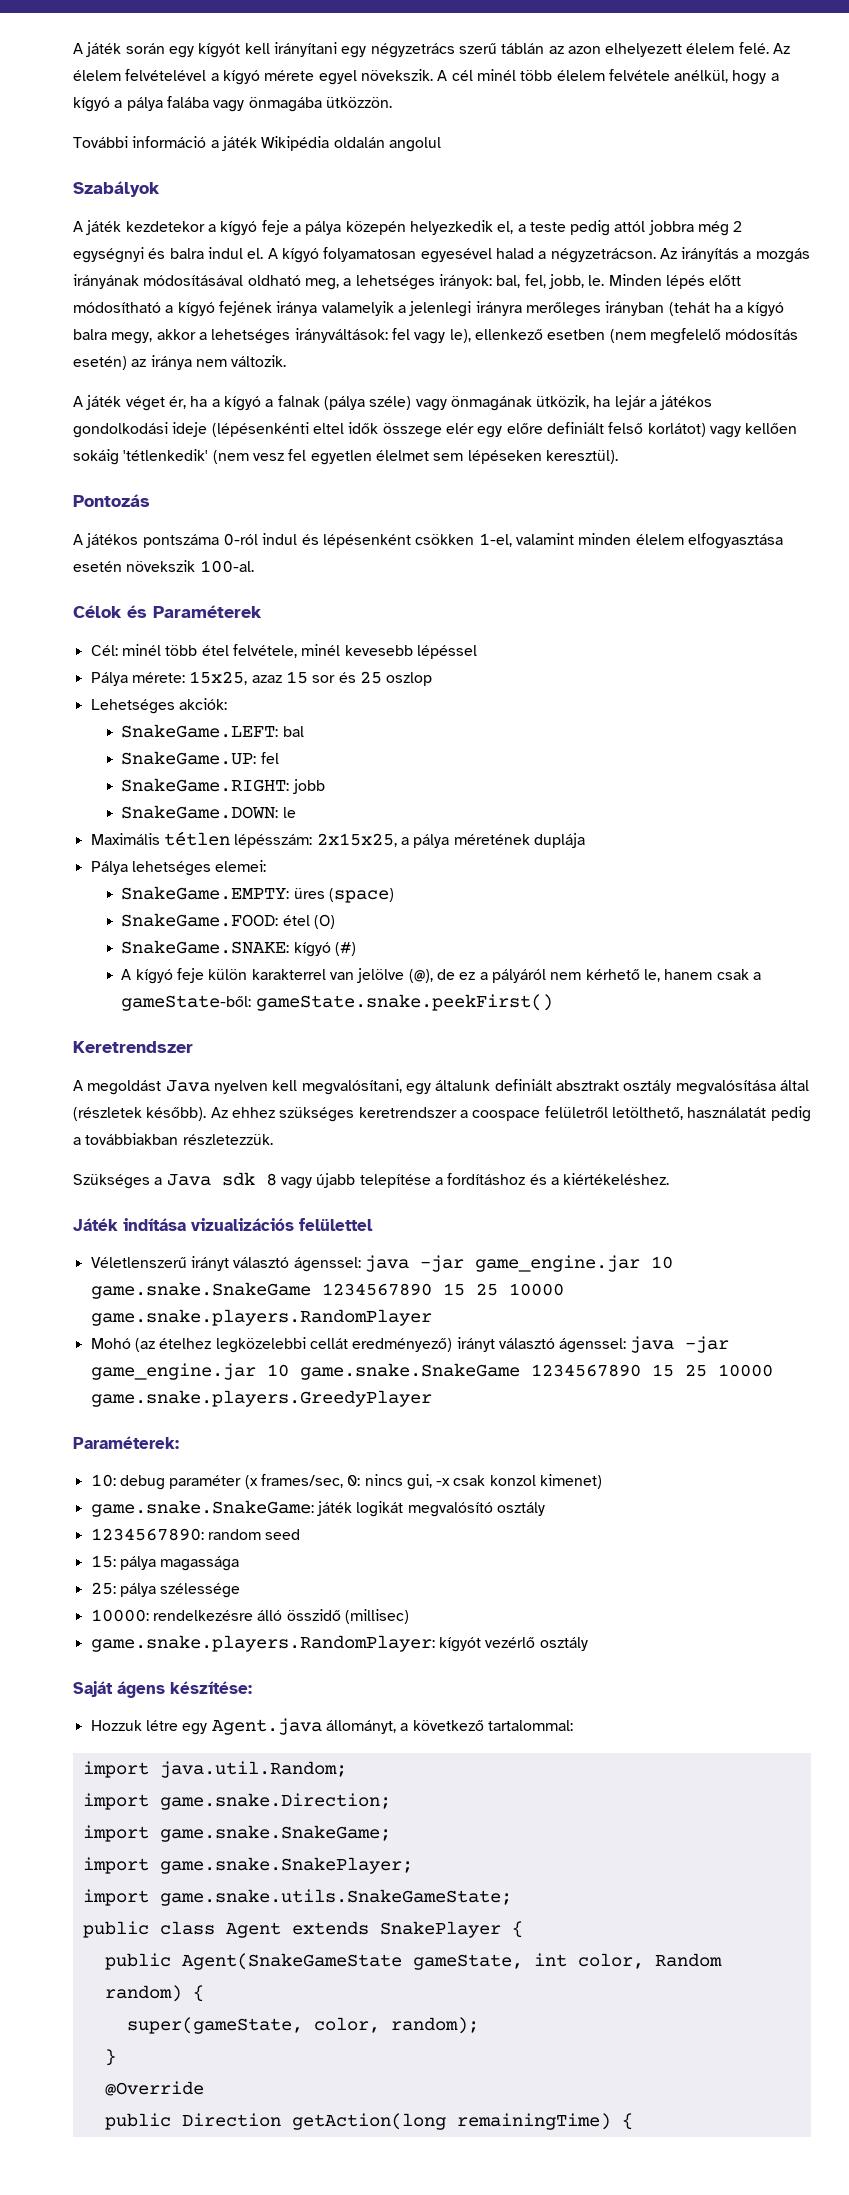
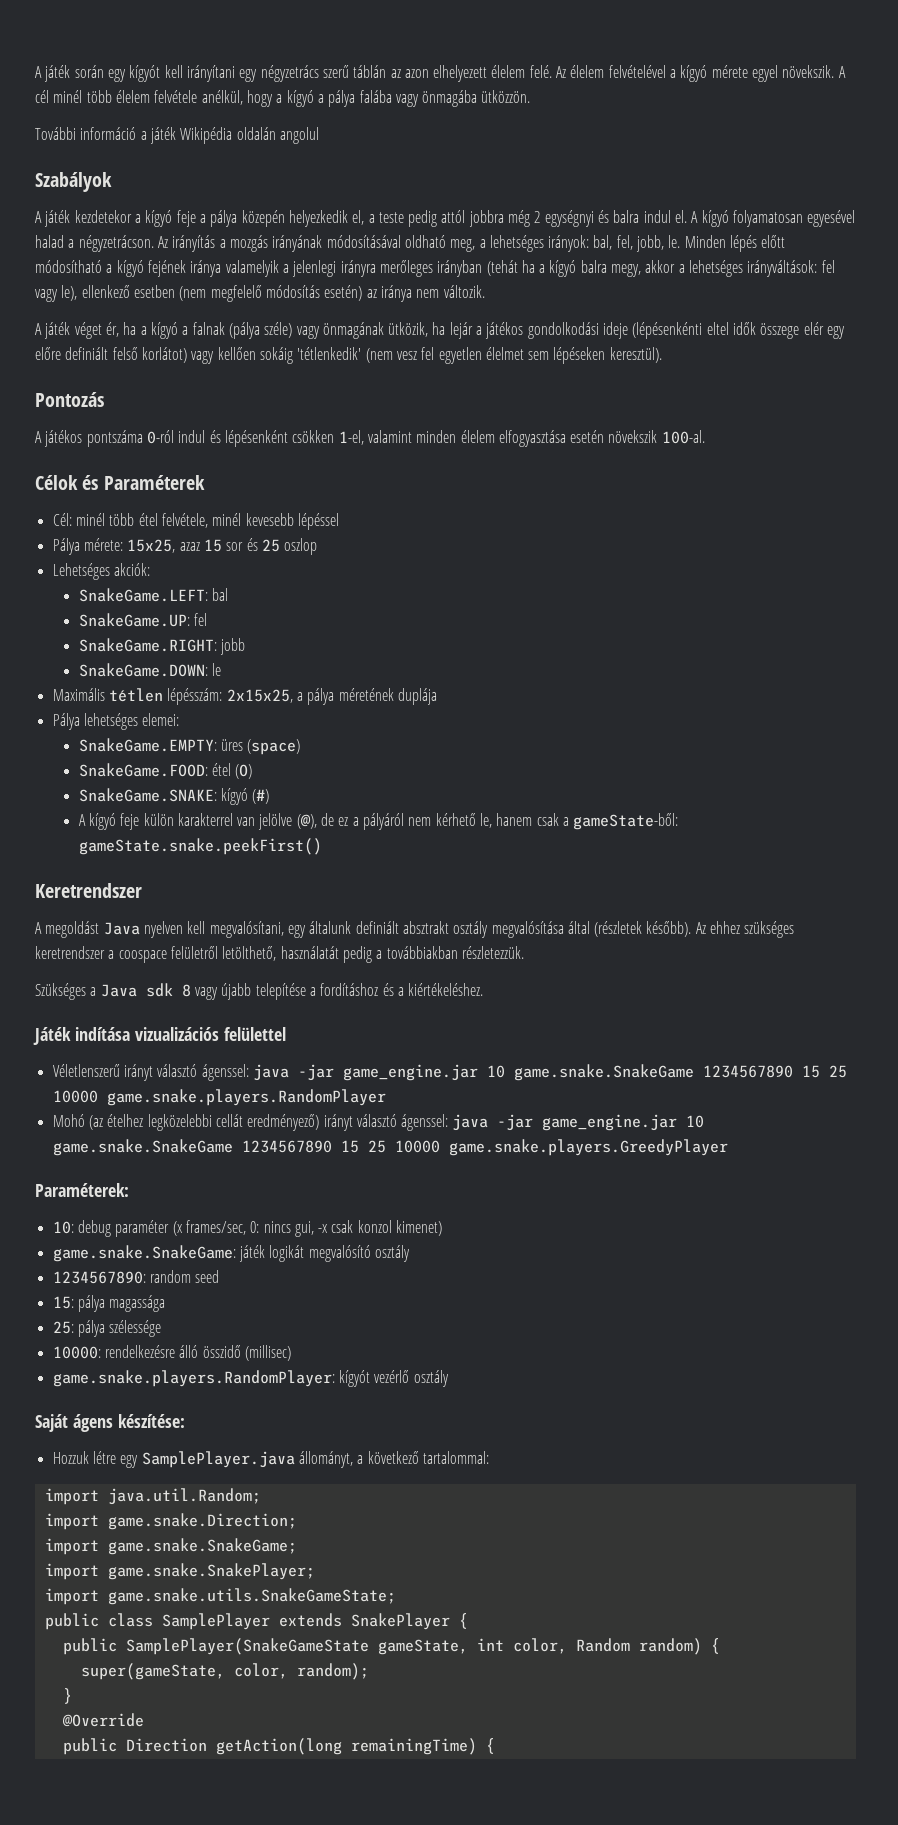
- Hozzuk létre egy Agent.java állományt, a következő tartalommal:
+ Hozzuk létre egy SamplePlayer.java állományt, a következő tartalommal:
- public class Agent extends SnakePlayer {
+ public class SamplePlayer extends SnakePlayer {
- public Agent(SnakeGameState gameState, int color, Random random) {
+ public SamplePlayer(SnakeGameState gameState, int color, Random random) {

